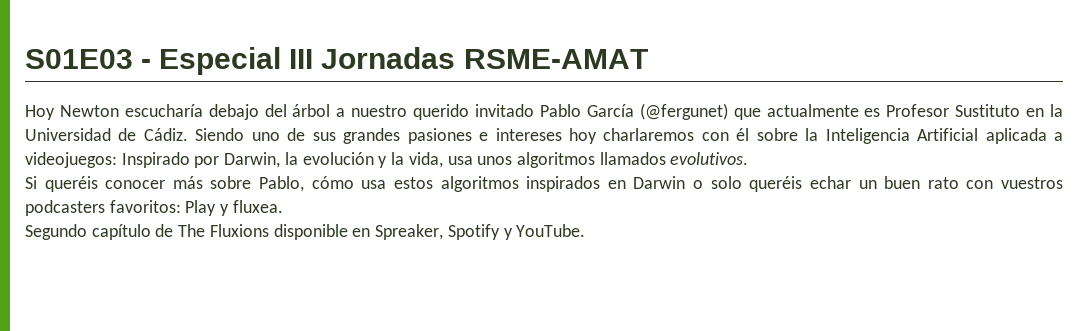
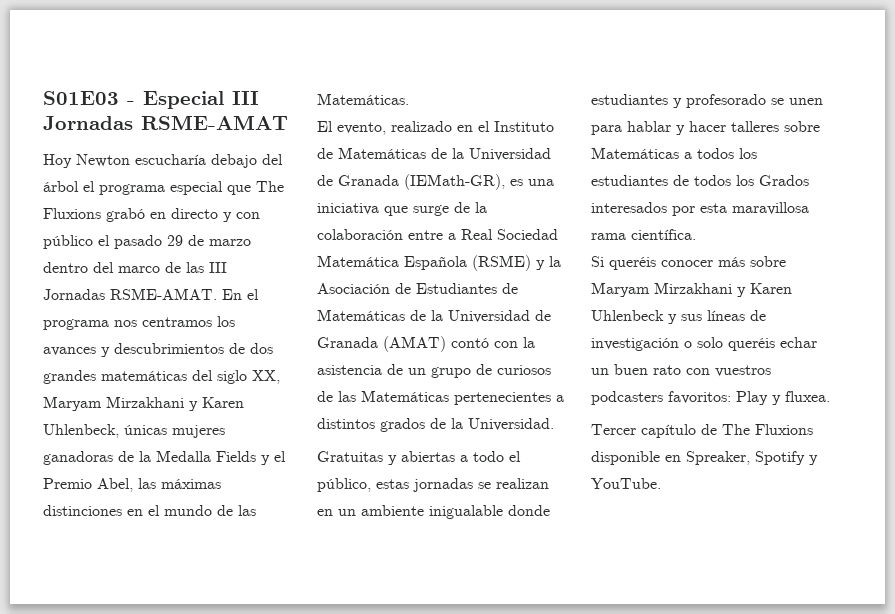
- Hoy Newton escucharía debajo del árbol a nuestro querido invitado Pablo García (@fergunet) que actualmente es Profesor Sustituto en la Universidad de Cádiz. Siendo uno de sus grandes pasiones e intereses hoy charlaremos con él sobre la Inteligencia Artificial aplicada a videojuegos: Inspirado por Darwin, la evolución y la vida, usa unos algoritmos llamados evolutivos.
+ Hoy Newton escucharía debajo del árbol el programa especial que The Fluxions grabó en directo y con público el pasado 29 de marzo dentro del marco de las III Jornadas RSME-AMAT. En el programa nos centramos los avances y descubrimientos de dos grandes matemáticas del siglo XX, Maryam Mirzakhani y Karen Uhlenbeck, únicas mujeres ganadoras de la Medalla Fields y el Premio Abel, las máximas distinciones en el mundo de las Matemáticas.
+ El evento, realizado en el Instituto de Matemáticas de la Universidad de Granada (IEMath-GR), es una iniciativa que surge de la colaboración entre a Real Sociedad Matemática Española (RSME) y la Asociación de Estudiantes de Matemáticas de la Universidad de Granada (AMAT) contó con la asistencia de un grupo de curiosos de las Matemáticas pertenecientes a distintos grados de la Universidad.
+ Gratuitas y abiertas a todo el público, estas jornadas se realizan en un ambiente inigualable donde estudiantes y profesorado se unen para hablar y hacer talleres sobre Matemáticas a todos los estudiantes de todos los Grados interesados por esta maravillosa rama científica.
- Si queréis conocer más sobre Pablo, cómo usa estos algoritmos inspirados en Darwin o solo queréis echar un buen rato con vuestros podcasters favoritos: Play y fluxea.
+ Si queréis conocer más sobre Maryam Mirzakhani y Karen Uhlenbeck y sus líneas de investigación o solo queréis echar un buen rato con vuestros podcasters favoritos: Play y fluxea.
- Segundo capítulo de The Fluxions disponible en Spreaker, Spotify y YouTube.
+ Tercer capítulo de The Fluxions disponible en Spreaker, Spotify y YouTube.

